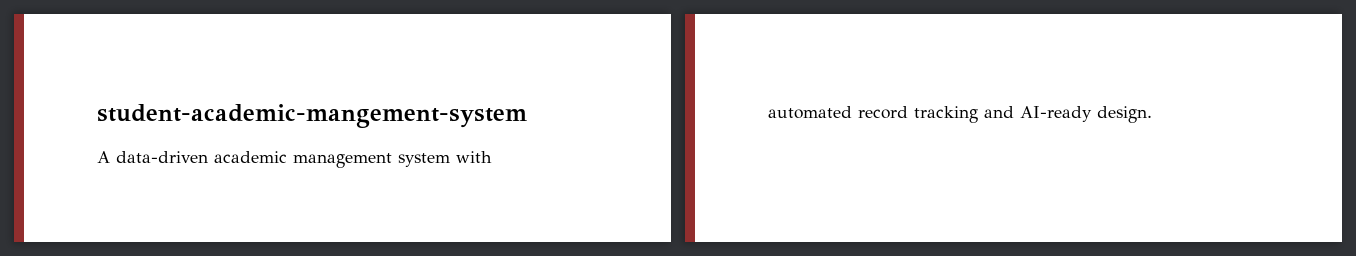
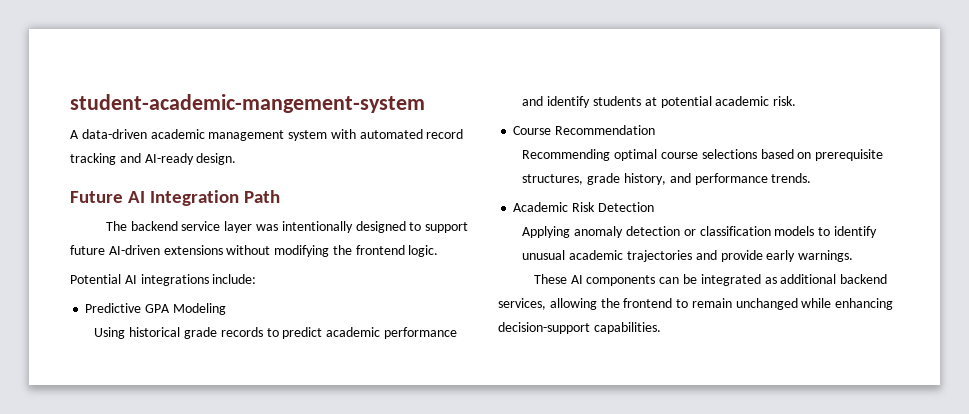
+ Future AI Integration Path
+ The backend service layer was intentionally designed to support future AI-driven extensions without modifying the frontend logic.
+ Potential AI integrations include:
+ Predictive GPA Modeling
+ Using historical grade records to predict academic performance and identify students at potential academic risk.
+ Course Recommendation
+ Recommending optimal course selections based on prerequisite structures, grade history, and performance trends.
+ Academic Risk Detection
+ Applying anomaly detection or classification models to identify unusual academic trajectories and provide early warnings.
+ These AI components can be integrated as additional backend services, allowing the frontend to remain unchanged while enhancing decision-support capabilities.

